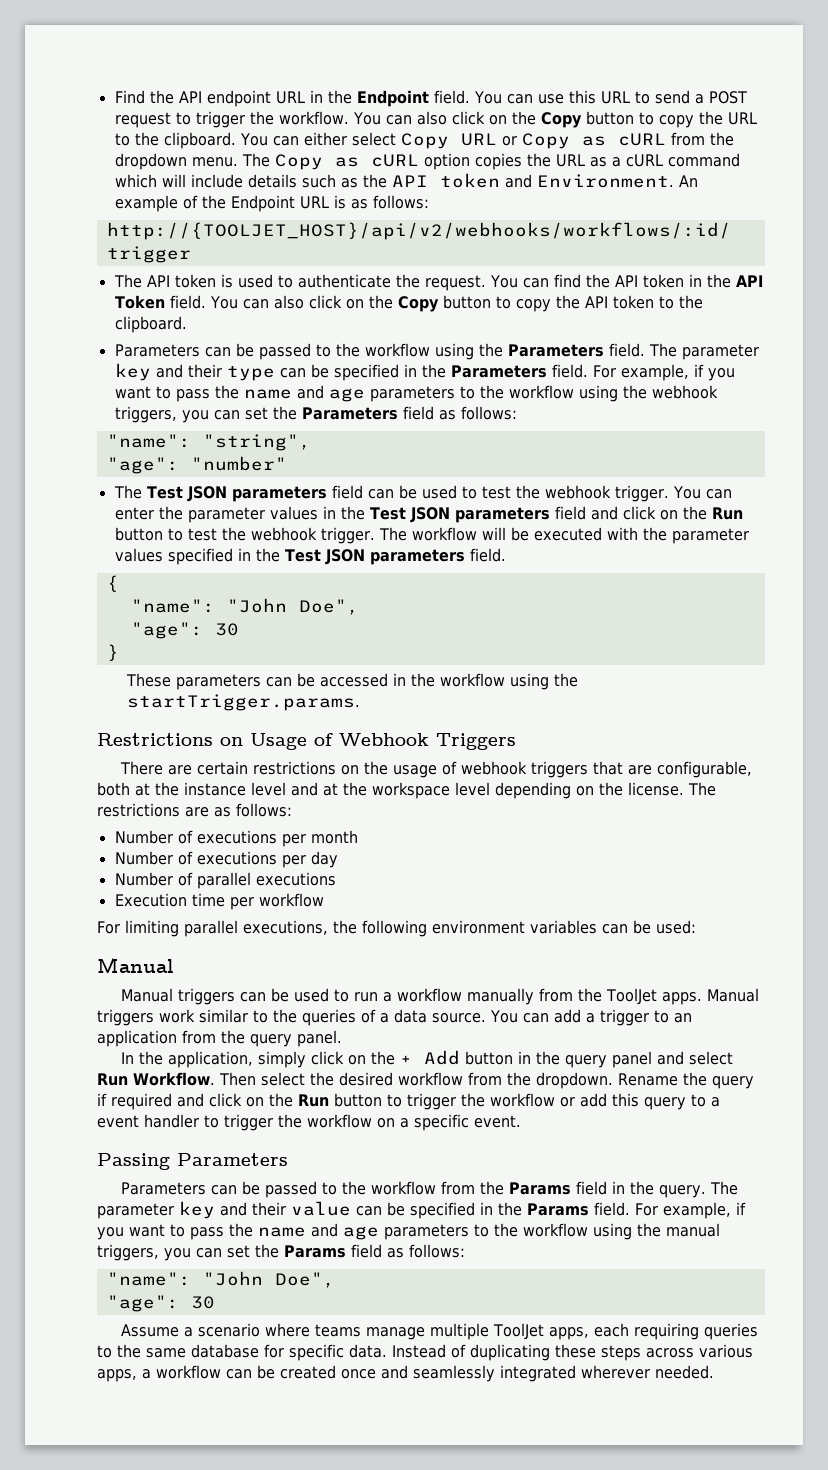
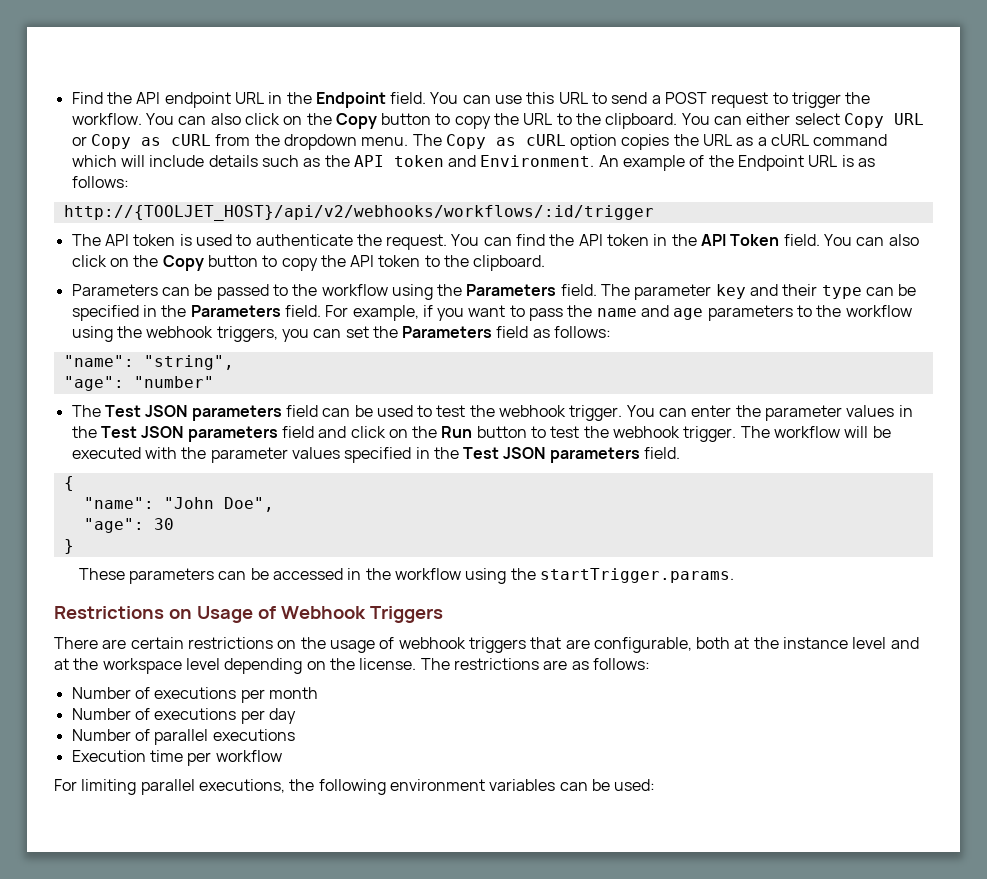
  For limiting parallel executions, the following environment variables can be used:
- Manual
- Manual triggers can be used to run a workflow manually from the ToolJet apps. Manual triggers work similar to the queries of a data source. You can add a trigger to an application from the query panel.
- In the application, simply click on the + Add button in the query panel and select Run Workflow. Then select the desired workflow from the dropdown. Rename the query if required and click on the Run button to trigger the workflow or add this query to a event handler to trigger the workflow on a specific event.
- Passing Parameters
- Parameters can be passed to the workflow from the Params field in the query. The parameter key and their value can be specified in the Params field. For example, if you want to pass the name and age parameters to the workflow using the manual triggers, you can set the Params field as follows:
- "name": "John Doe",
- "age": 30
- Assume a scenario where teams manage multiple ToolJet apps, each requiring queries to the same database for specific data. Instead of duplicating these steps across various apps, a workflow can be created once and seamlessly integrated wherever needed.

